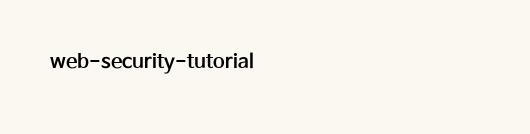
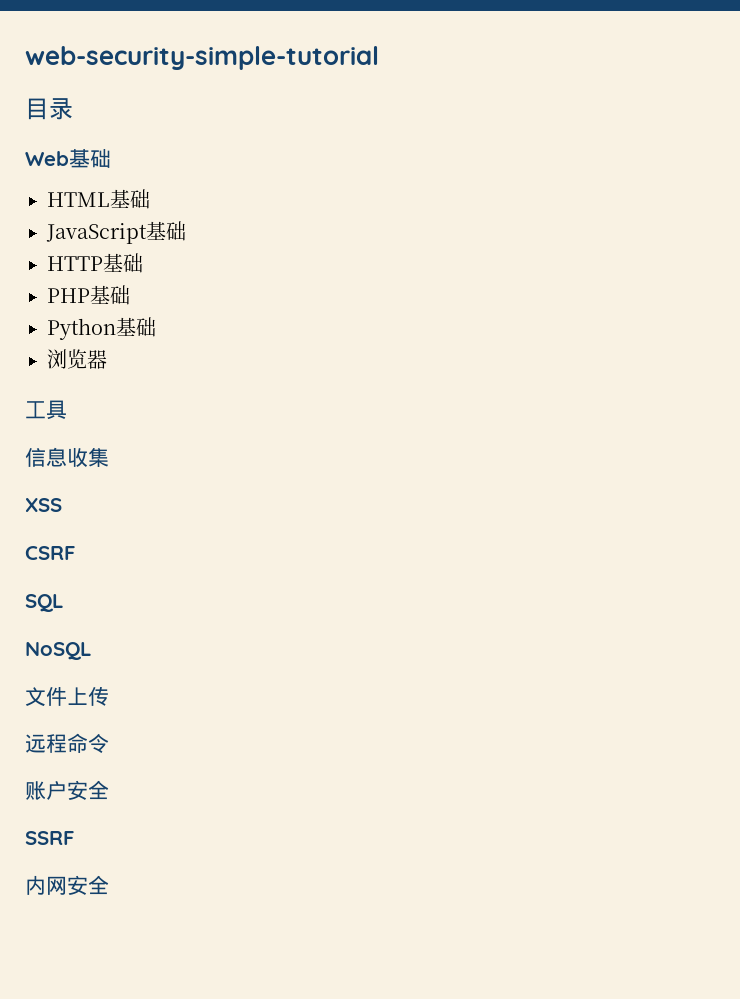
- web-security-tutorial
+ web-security-simple-tutorial
+ 目录
+ Web基础
+ HTML基础
+ JavaScript基础
+ HTTP基础
+ PHP基础
+ Python基础
+ 浏览器
+ 工具
+ 信息收集
+ XSS
+ CSRF
+ SQL
+ NoSQL
+ 文件上传
+ 远程命令
+ 账户安全
+ SSRF
+ 内网安全

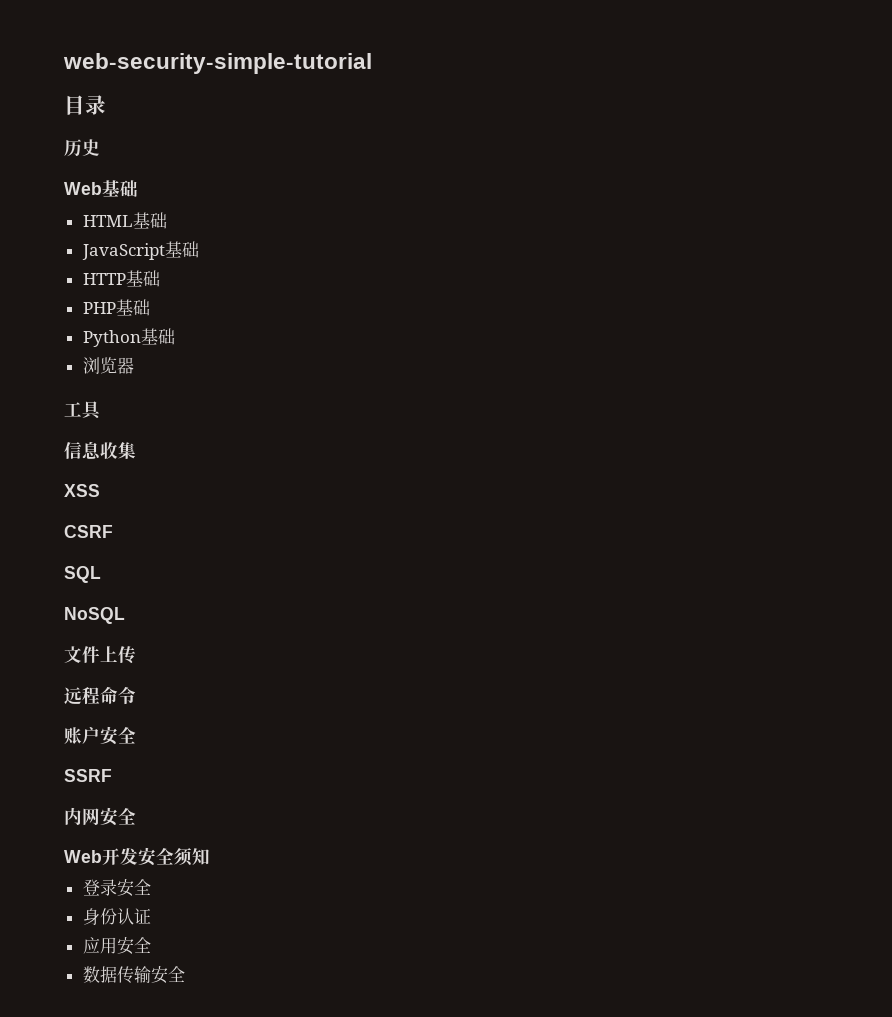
+ 历史
+ Web开发安全须知
+ 登录安全
+ 身份认证
+ 应用安全
+ 数据传输安全

